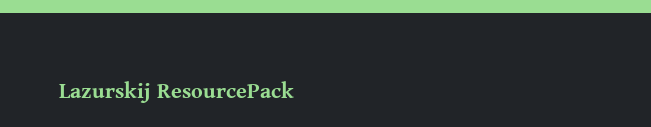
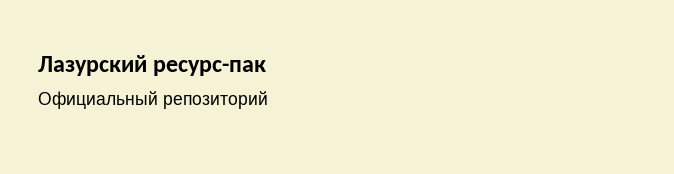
- Lazurskij ResourcePack
+ Лазурский ресурс-пак
+ Официальный репозиторий

